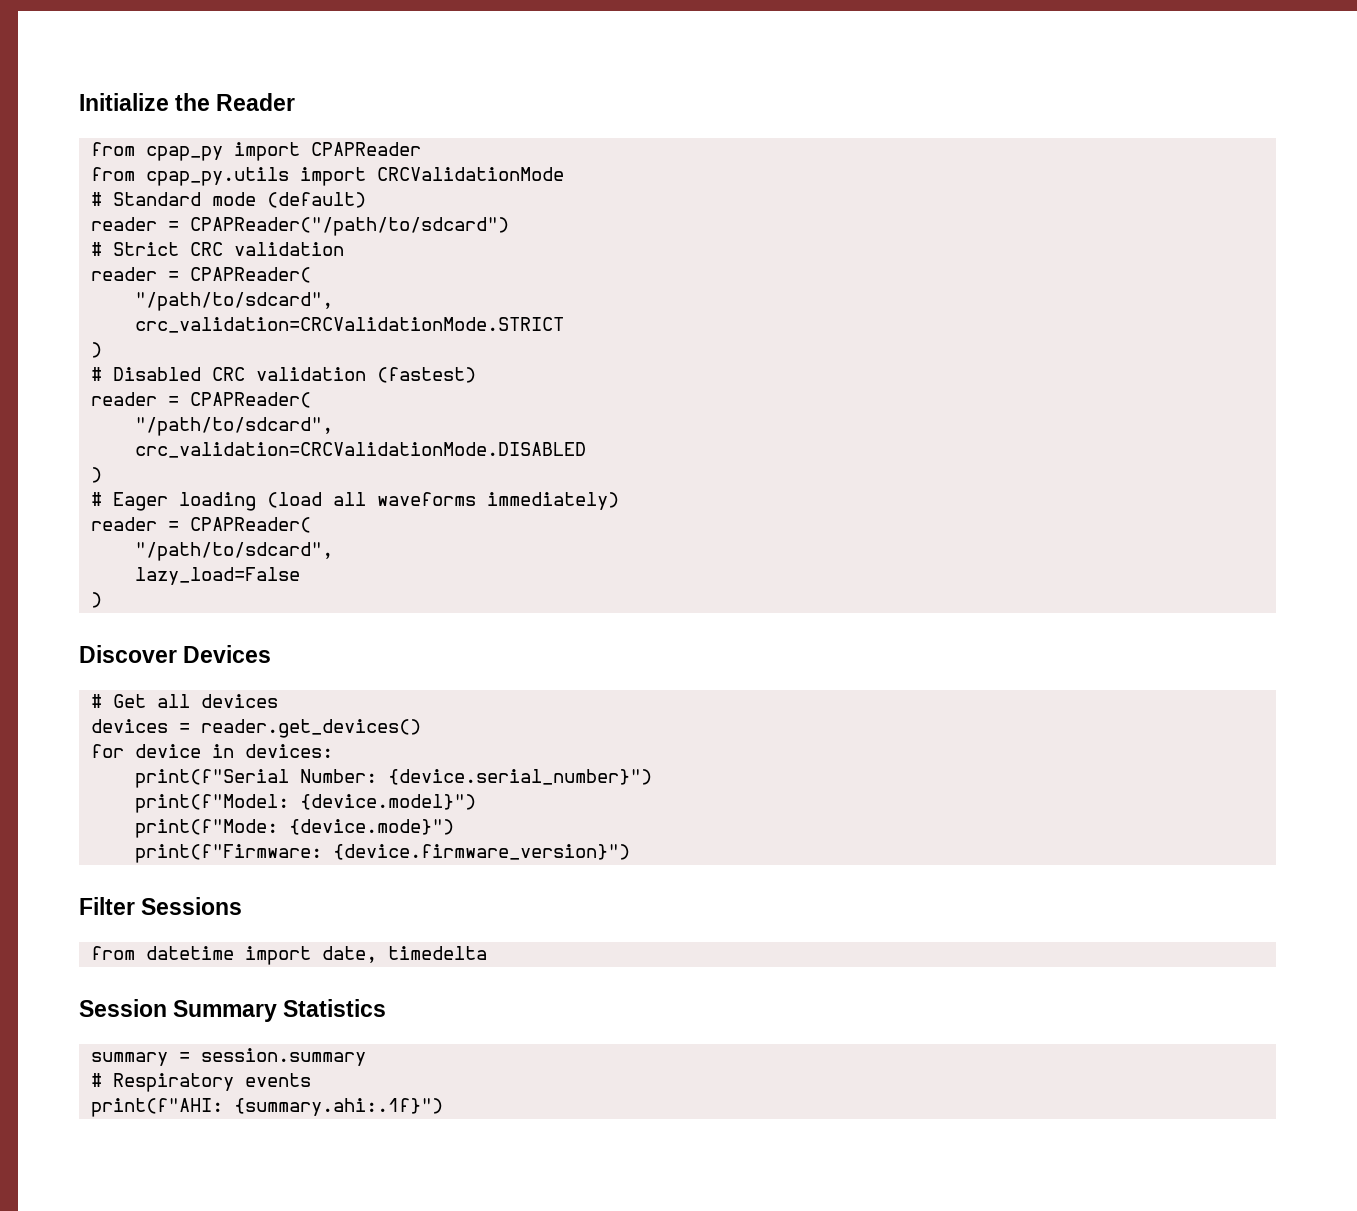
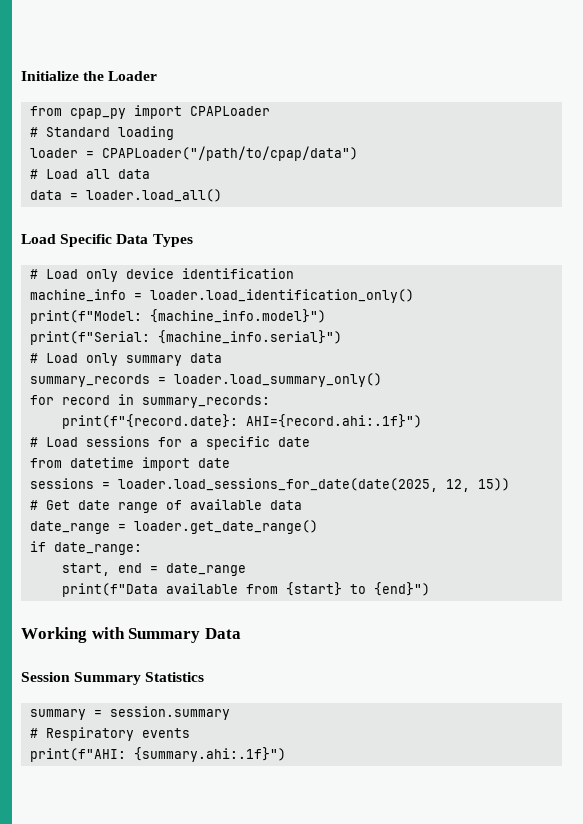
- Initialize the Reader
+ Initialize the Loader
- from cpap_py import CPAPReader
- from cpap_py.utils import CRCValidationMode
- # Standard mode (default)
- reader = CPAPReader("/path/to/sdcard")
- # Strict CRC validation
- reader = CPAPReader(
- "/path/to/sdcard",
- crc_validation=CRCValidationMode.STRICT
- )
- # Disabled CRC validation (fastest)
- reader = CPAPReader(
- "/path/to/sdcard",
- crc_validation=CRCValidationMode.DISABLED
- )
- # Eager loading (load all waveforms immediately)
- reader = CPAPReader(
- "/path/to/sdcard",
- lazy_load=False
- )
- Discover Devices
- # Get all devices
- devices = reader.get_devices()
- for device in devices:
- print(f"Serial Number: {device.serial_number}")
- print(f"Model: {device.model}")
- print(f"Mode: {device.mode}")
- print(f"Firmware: {device.firmware_version}")
- Filter Sessions
- from datetime import date, timedelta
+ from cpap_py import CPAPLoader
+ # Standard loading
+ loader = CPAPLoader("/path/to/cpap/data")
+ # Load all data
+ data = loader.load_all()
+ Load Specific Data Types
+ # Load only device identification
+ machine_info = loader.load_identification_only()
+ print(f"Model: {machine_info.model}")
+ print(f"Serial: {machine_info.serial}")
+ # Load only summary data
+ summary_records = loader.load_summary_only()
+ for record in summary_records:
+ print(f"{record.date}: AHI={record.ahi:.1f}")
+ # Load sessions for a specific date
+ from datetime import date
+ sessions = loader.load_sessions_for_date(date(2025, 12, 15))
+ # Get date range of available data
+ date_range = loader.get_date_range()
+ if date_range:
+ start, end = date_range
+ print(f"Data available from {start} to {end}")
+ Working with Summary Data

